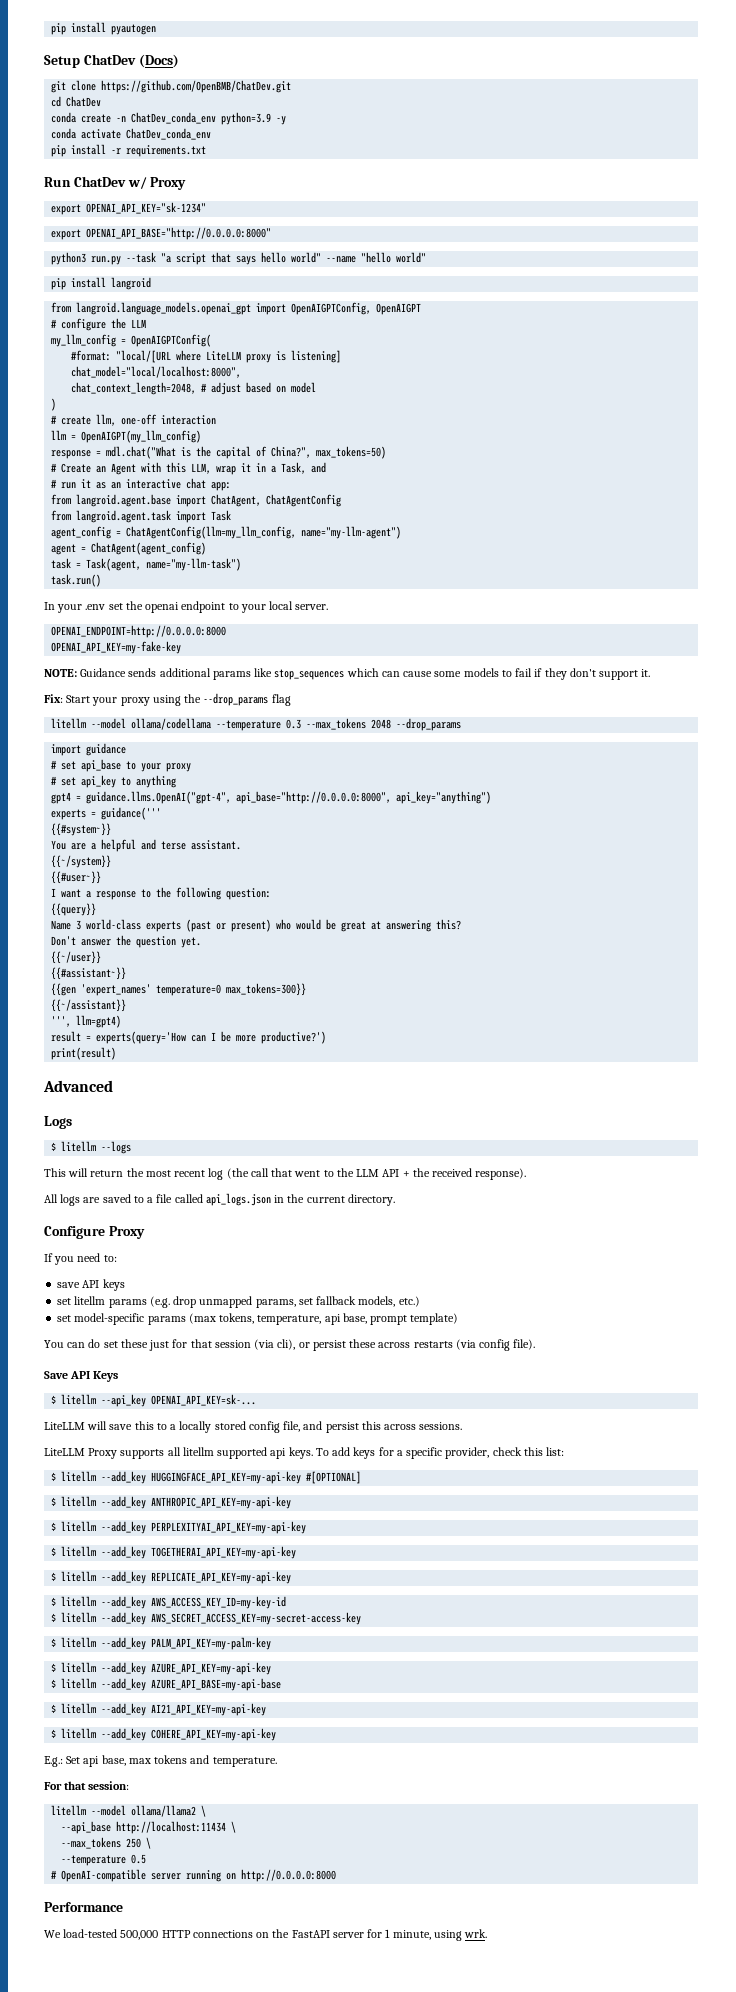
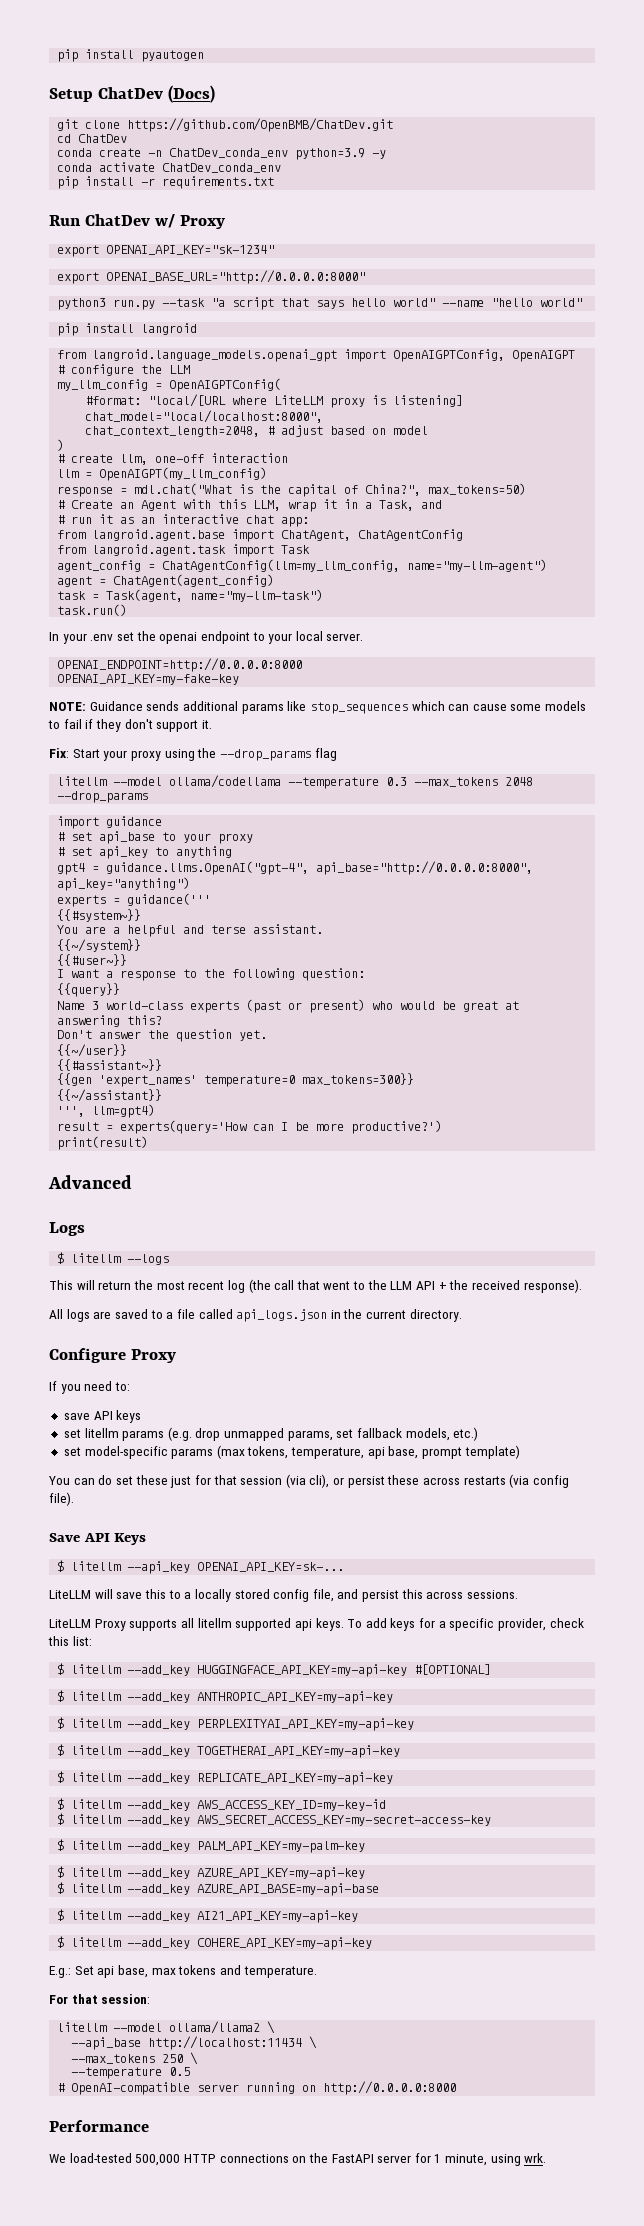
- export OPENAI_API_BASE="http://0.0.0.0:8000"
+ export OPENAI_BASE_URL="http://0.0.0.0:8000"

